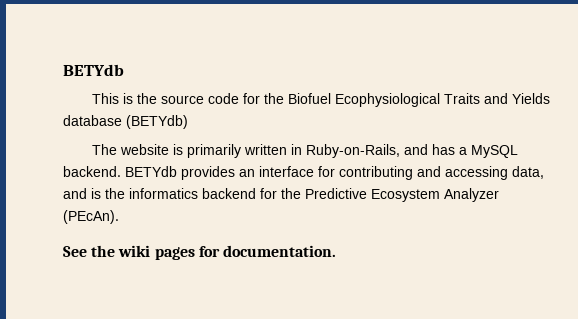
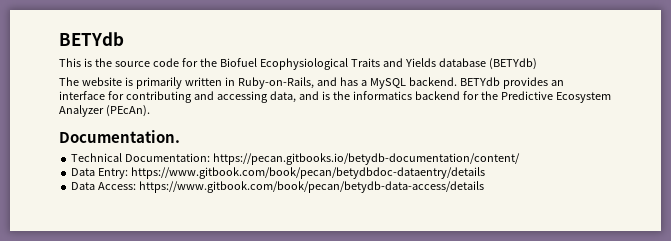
- See the wiki pages for documentation.
+ Documentation.
+ Technical Documentation: https://pecan.gitbooks.io/betydb-documentation/content/
+ Data Entry: https://www.gitbook.com/book/pecan/betydbdoc-dataentry/details
+ Data Access: https://www.gitbook.com/book/pecan/betydb-data-access/details

